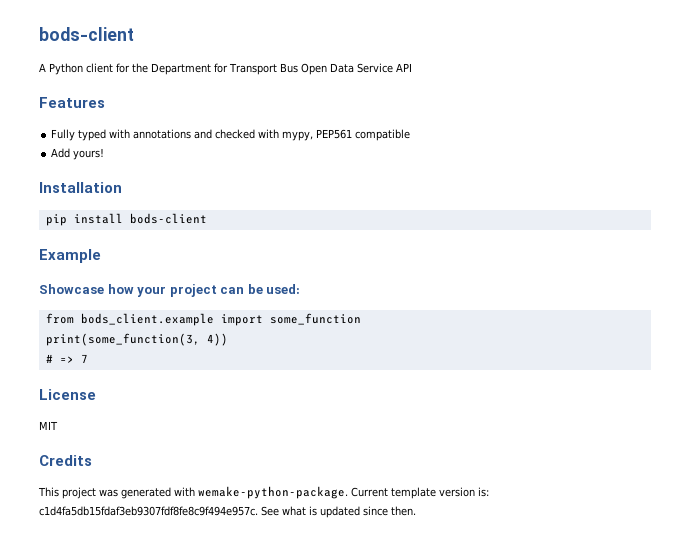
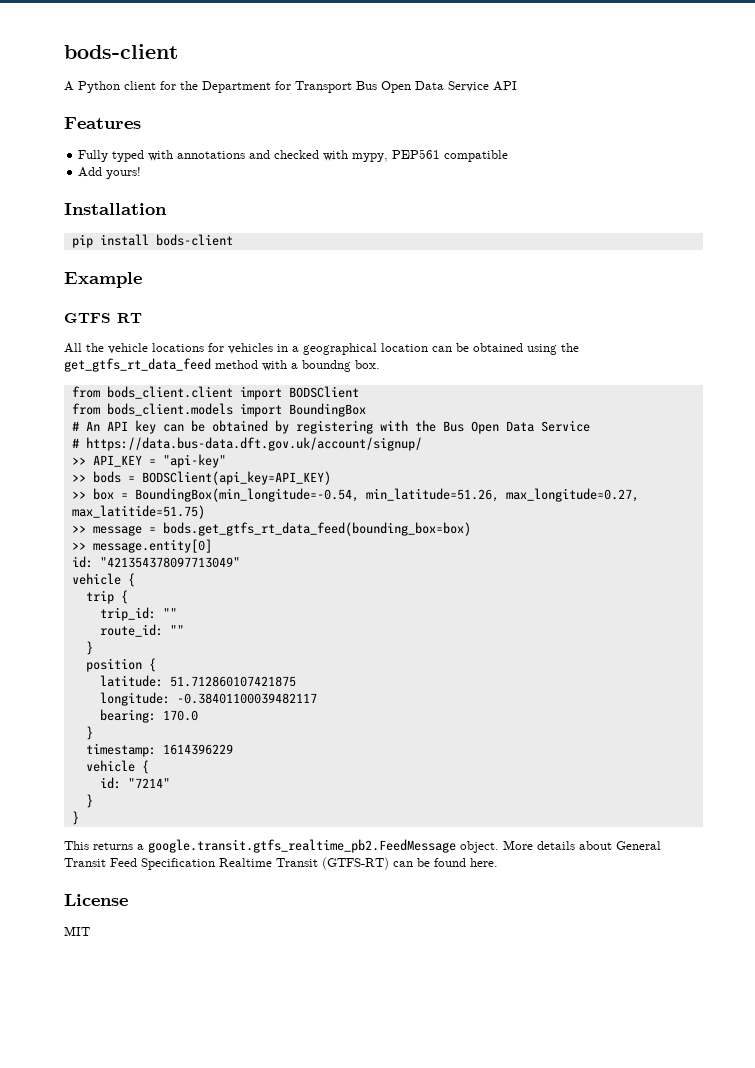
- Showcase how your project can be used:
- from bods_client.example import some_function
- print(some_function(3, 4))
- # => 7
+ GTFS RT
+ All the vehicle locations for vehicles in a geographical location can be obtained using the get_gtfs_rt_data_feed method with a boundng box.
+ from bods_client.client import BODSClient
+ from bods_client.models import BoundingBox
+ # An API key can be obtained by registering with the Bus Open Data Service
+ # https://data.bus-data.dft.gov.uk/account/signup/
+ >> API_KEY = "api-key"
+ >> bods = BODSClient(api_key=API_KEY)
+ >> box = BoundingBox(min_longitude=-0.54, min_latitude=51.26, max_longitude=0.27, max_latitide=51.75)
+ >> message = bods.get_gtfs_rt_data_feed(bounding_box=box)
+ >> message.entity[0]
+ id: "421354378097713049"
+ vehicle {
+ trip {
+ trip_id: ""
+ route_id: ""
+ }
+ position {
+ latitude: 51.712860107421875
+ longitude: -0.38401100039482117
+ bearing: 170.0
+ }
+ timestamp: 1614396229
+ vehicle {
+ id: "7214"
+ }
+ }
+ This returns a google.transit.gtfs_realtime_pb2.FeedMessage object. More details about General Transit Feed Specification Realtime Transit (GTFS-RT) can be found here.
  License
  MIT
- Credits
- This project was generated with wemake-python-package. Current template version is: c1d4fa5db15fdaf3eb9307fdf8fe8c9f494e957c. See what is updated since then.

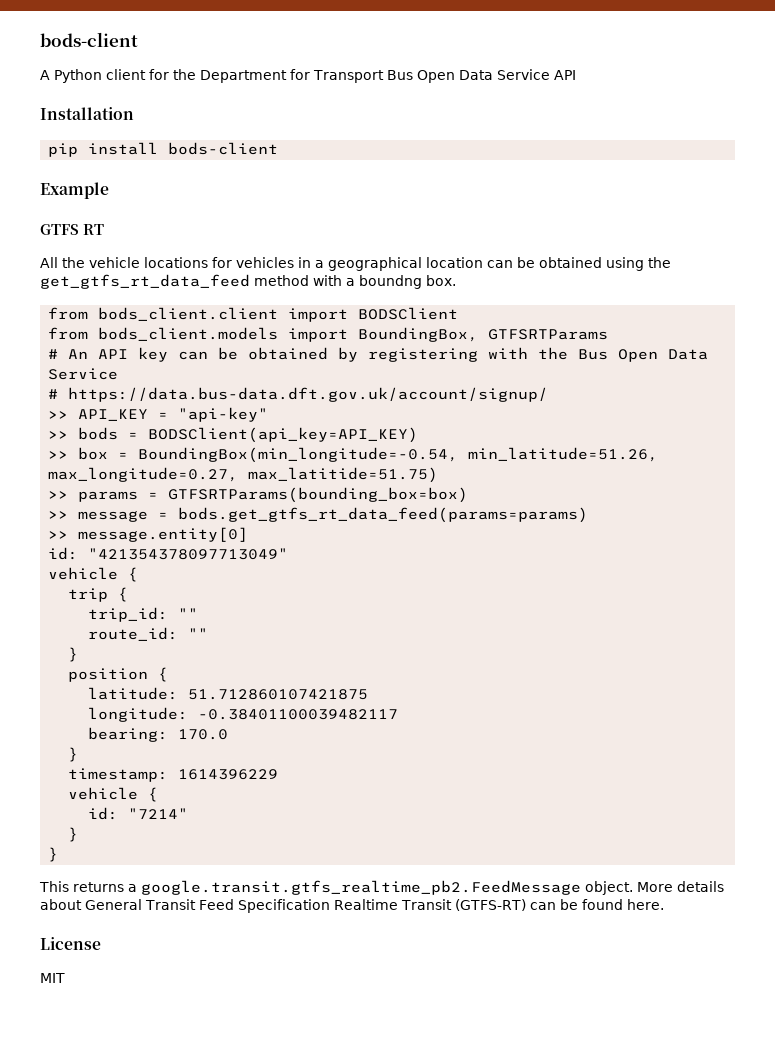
- Features
- Fully typed with annotations and checked with mypy, PEP561 compatible
- Add yours!
- from bods_client.models import BoundingBox
+ from bods_client.models import BoundingBox, GTFSRTParams
+ >> params = GTFSRTParams(bounding_box=box)
- >> message = bods.get_gtfs_rt_data_feed(bounding_box=box)
+ >> message = bods.get_gtfs_rt_data_feed(params=params)

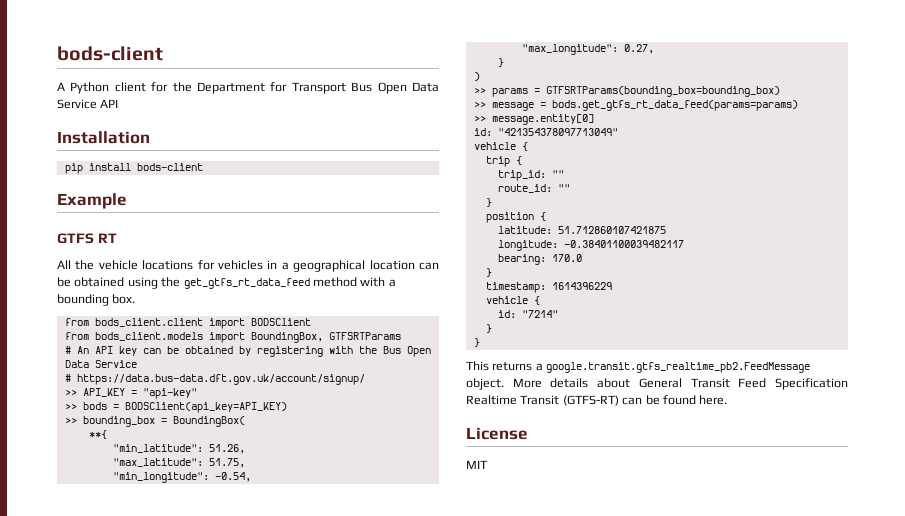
- All the vehicle locations for vehicles in a geographical location can be obtained using the get_gtfs_rt_data_feed method with a boundng box.
+ All the vehicle locations for vehicles in a geographical location can be obtained using the get_gtfs_rt_data_feed method with a bounding box.
- >> box = BoundingBox(min_longitude=-0.54, min_latitude=51.26, max_longitude=0.27, max_latitide=51.75)
+ >> bounding_box = BoundingBox(
+ **{
+ "min_latitude": 51.26,
+ "max_latitude": 51.75,
+ "min_longitude": -0.54,
+ "max_longitude": 0.27,
+ }
+ )
- >> params = GTFSRTParams(bounding_box=box)
+ >> params = GTFSRTParams(bounding_box=bounding_box)

